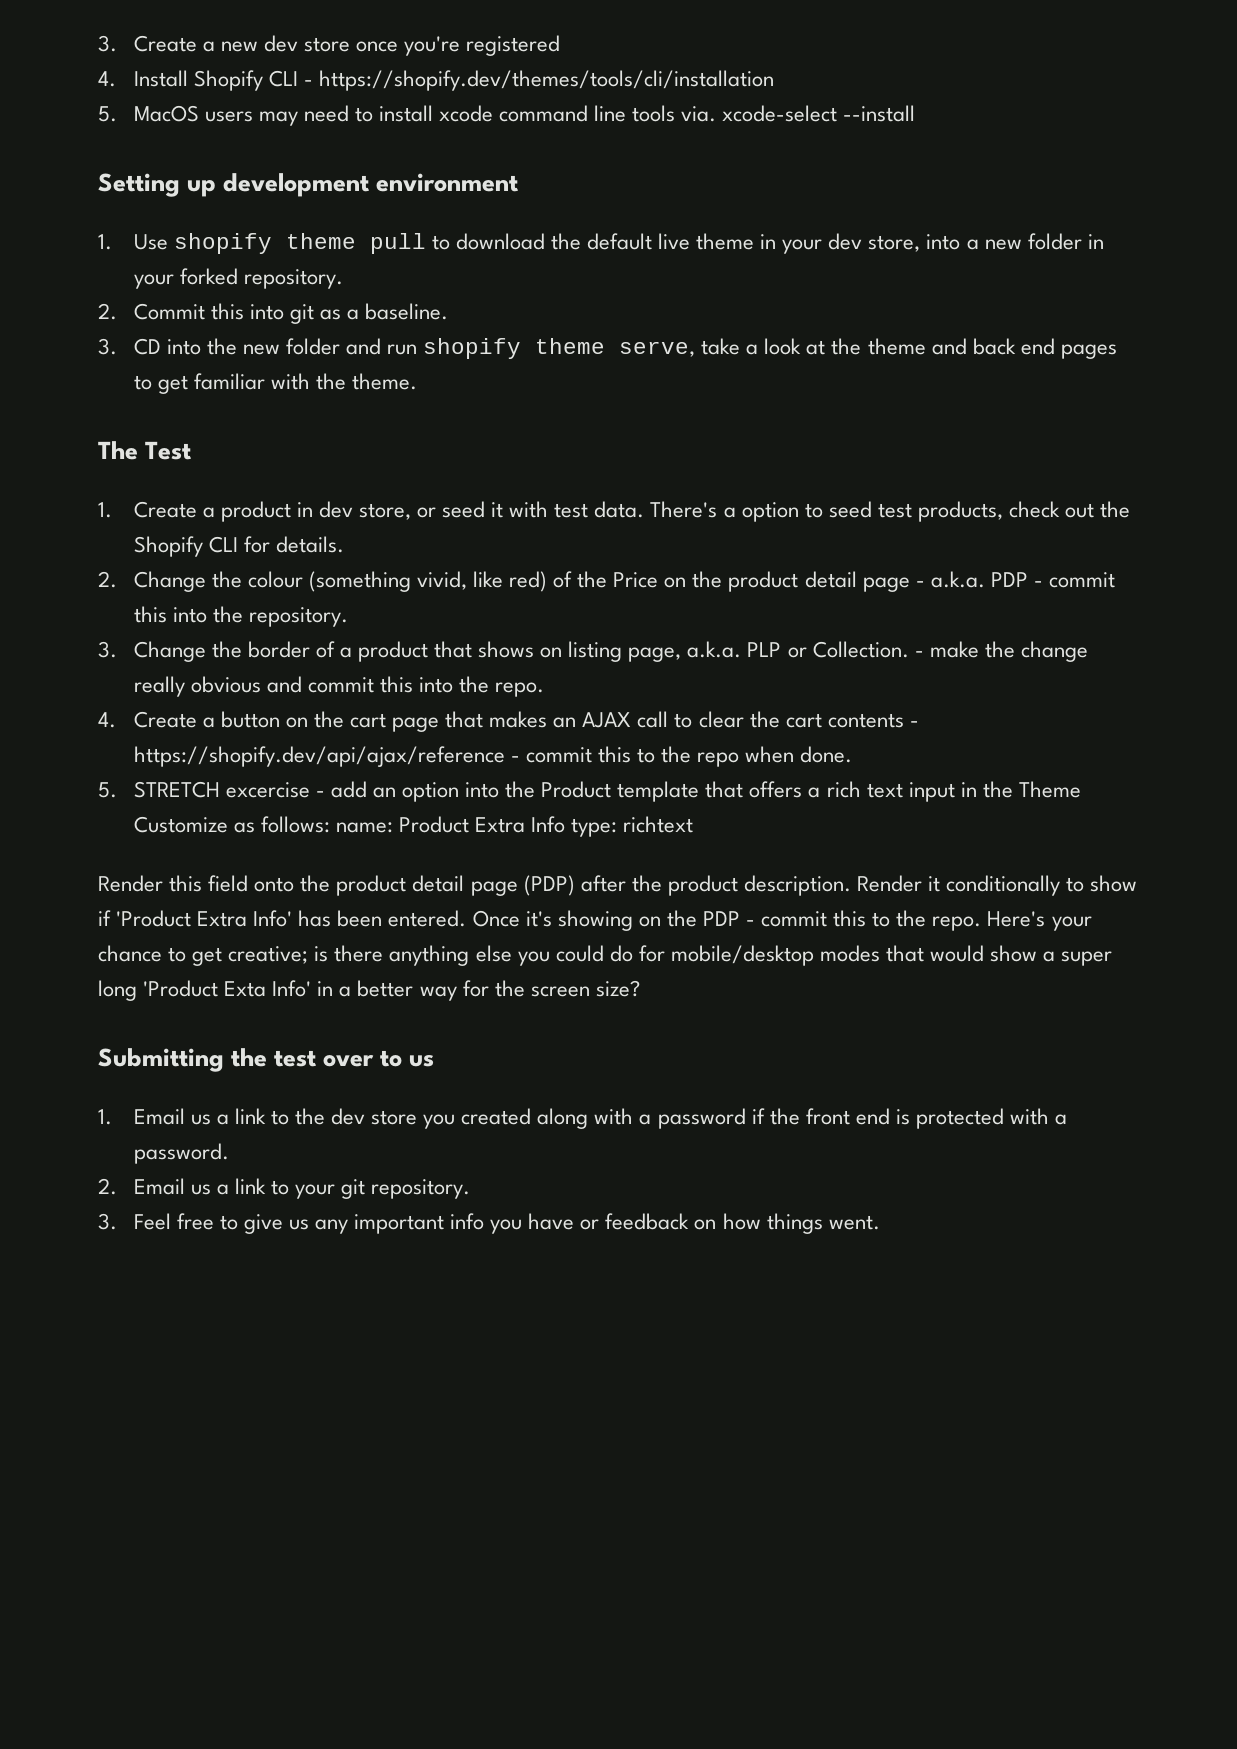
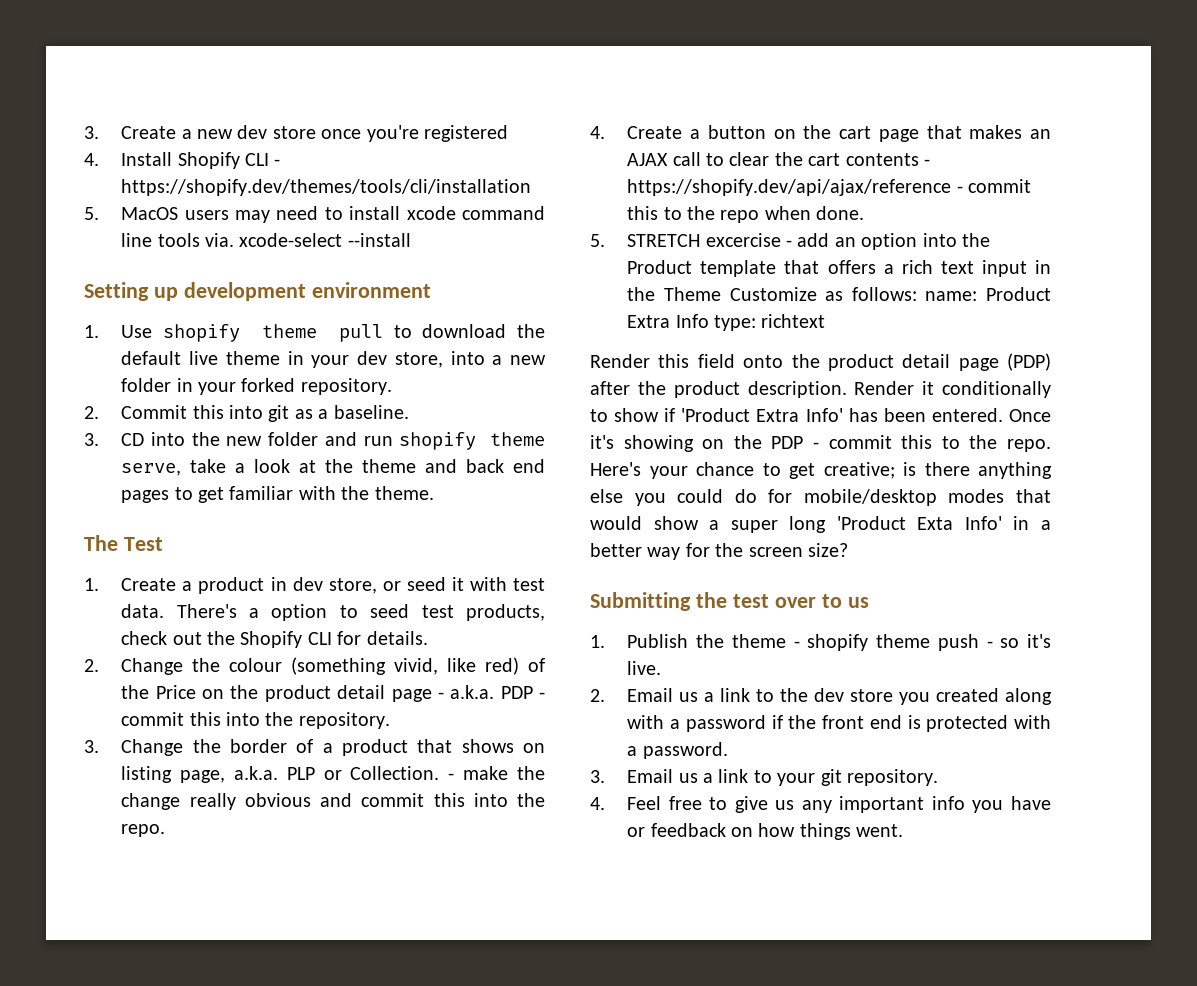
- 1. Email us a link to the dev store you created along with a password if the front end is protected with a password.
+ 1. Publish the theme - shopify theme push - so it's live.
+ 2. Email us a link to the dev store you created along with a password if the front end is protected with a password.
- 2. Email us a link to your git repository.
+ 3. Email us a link to your git repository.
- 3. Feel free to give us any important info you have or feedback on how things went.
+ 4. Feel free to give us any important info you have or feedback on how things went.

